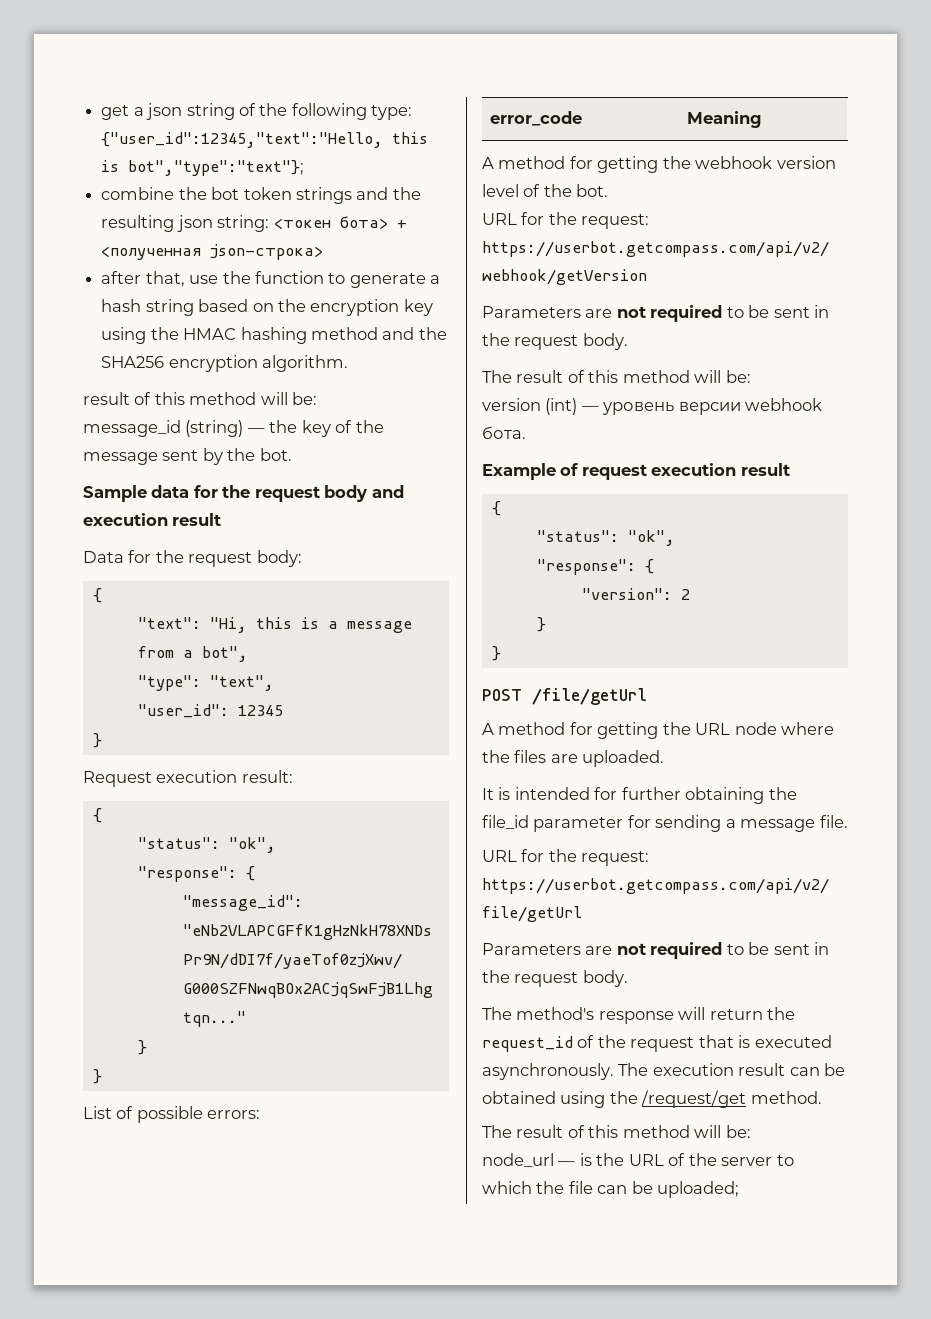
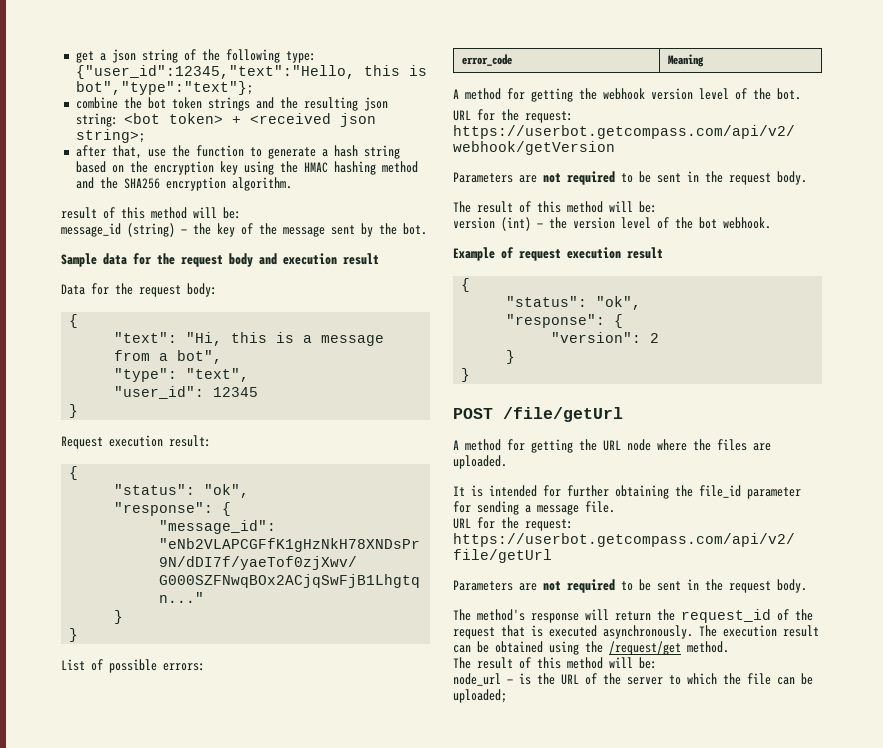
- combine the bot token strings and the resulting json string: <токен бота> + <полученная json-строка>
+ combine the bot token strings and the resulting json string: <bot token> + <received json string>;
- version (int) — уровень версии webhook бота.
+ version (int) — the version level of the bot webhook.

